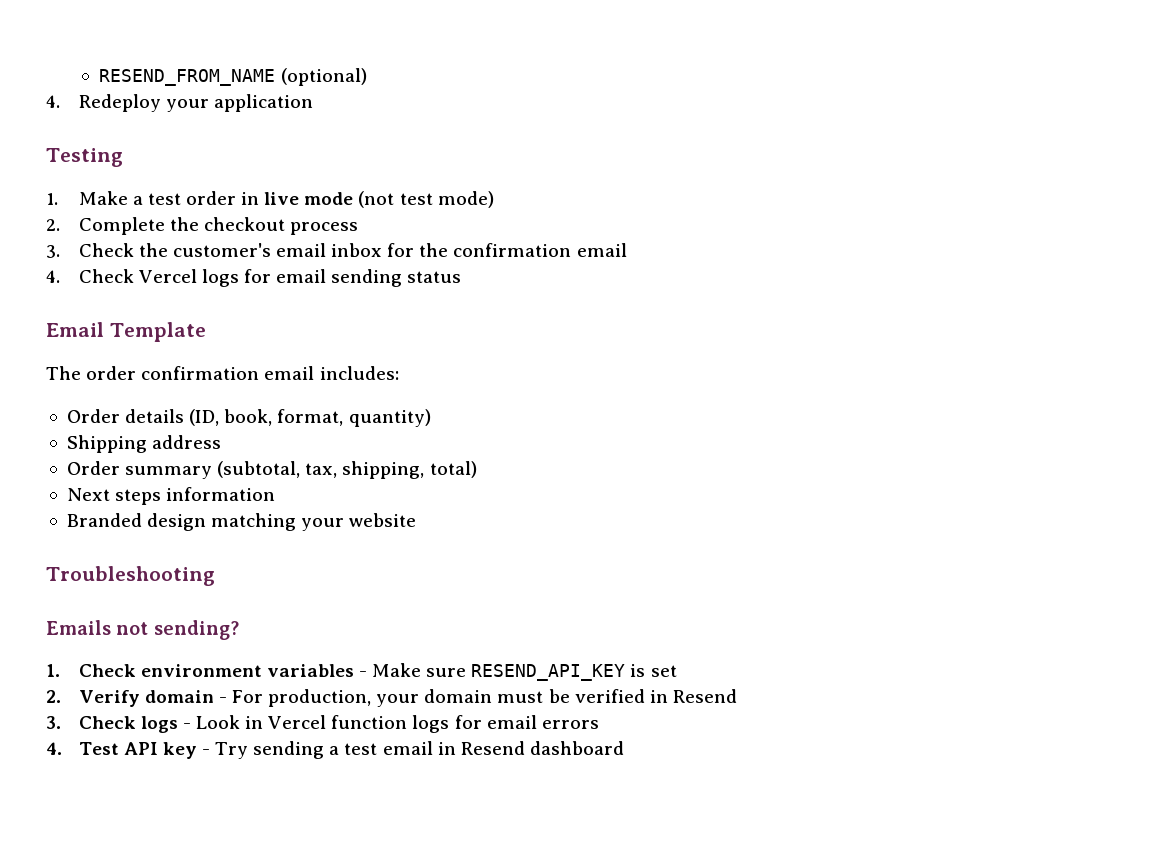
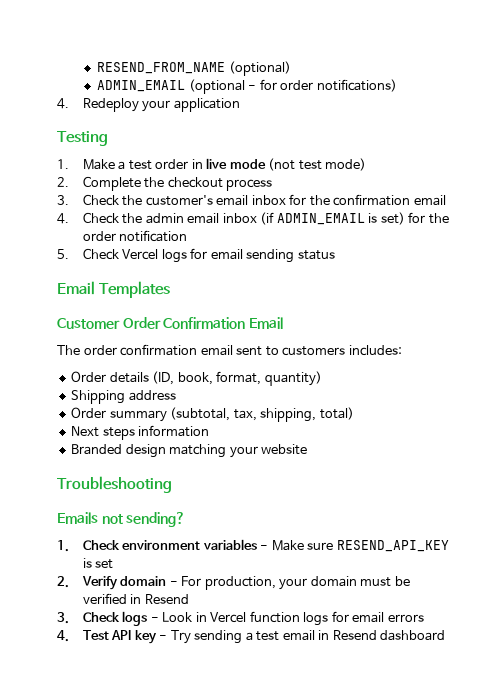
+ ADMIN_EMAIL (optional - for order notifications)
- 4. Check Vercel logs for email sending status
+ 4. Check the admin email inbox (if ADMIN_EMAIL is set) for the order notification
+ 5. Check Vercel logs for email sending status
- Email Template
+ Email Templates
+ Customer Order Confirmation Email
- The order confirmation email includes:
+ The order confirmation email sent to customers includes:

